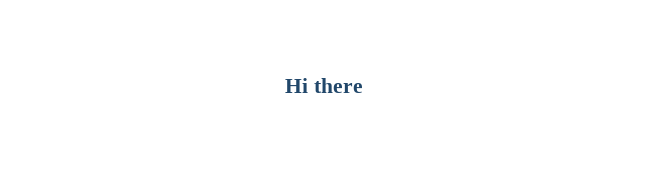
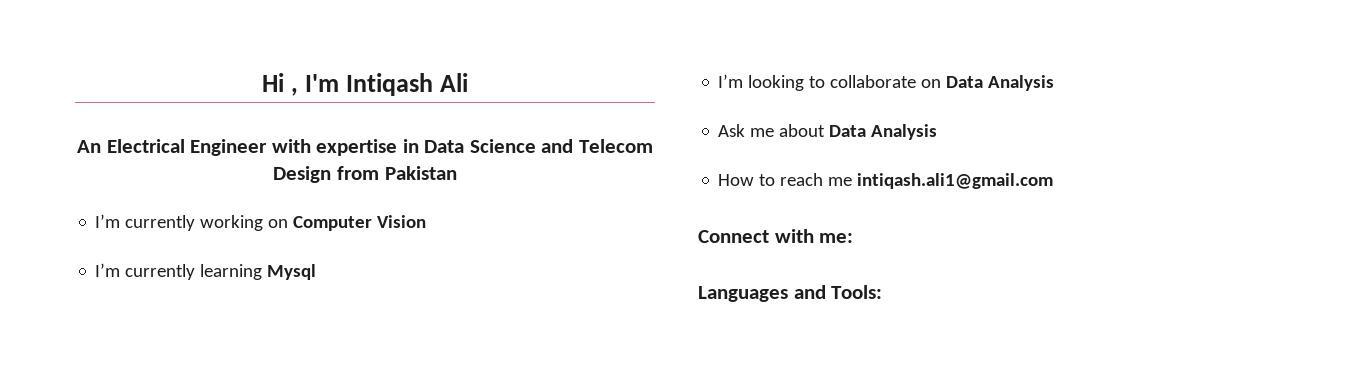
- Hi there
+ Hi , I'm Intiqash Ali
+ An Electrical Engineer with expertise in Data Science and Telecom Design from Pakistan
+ I’m currently working on Computer Vision
+ I’m currently learning Mysql
+ I’m looking to collaborate on Data Analysis
+ Ask me about Data Analysis
+ How to reach me intiqash.ali1@gmail.com
+ Connect with me:
+ Languages and Tools:

